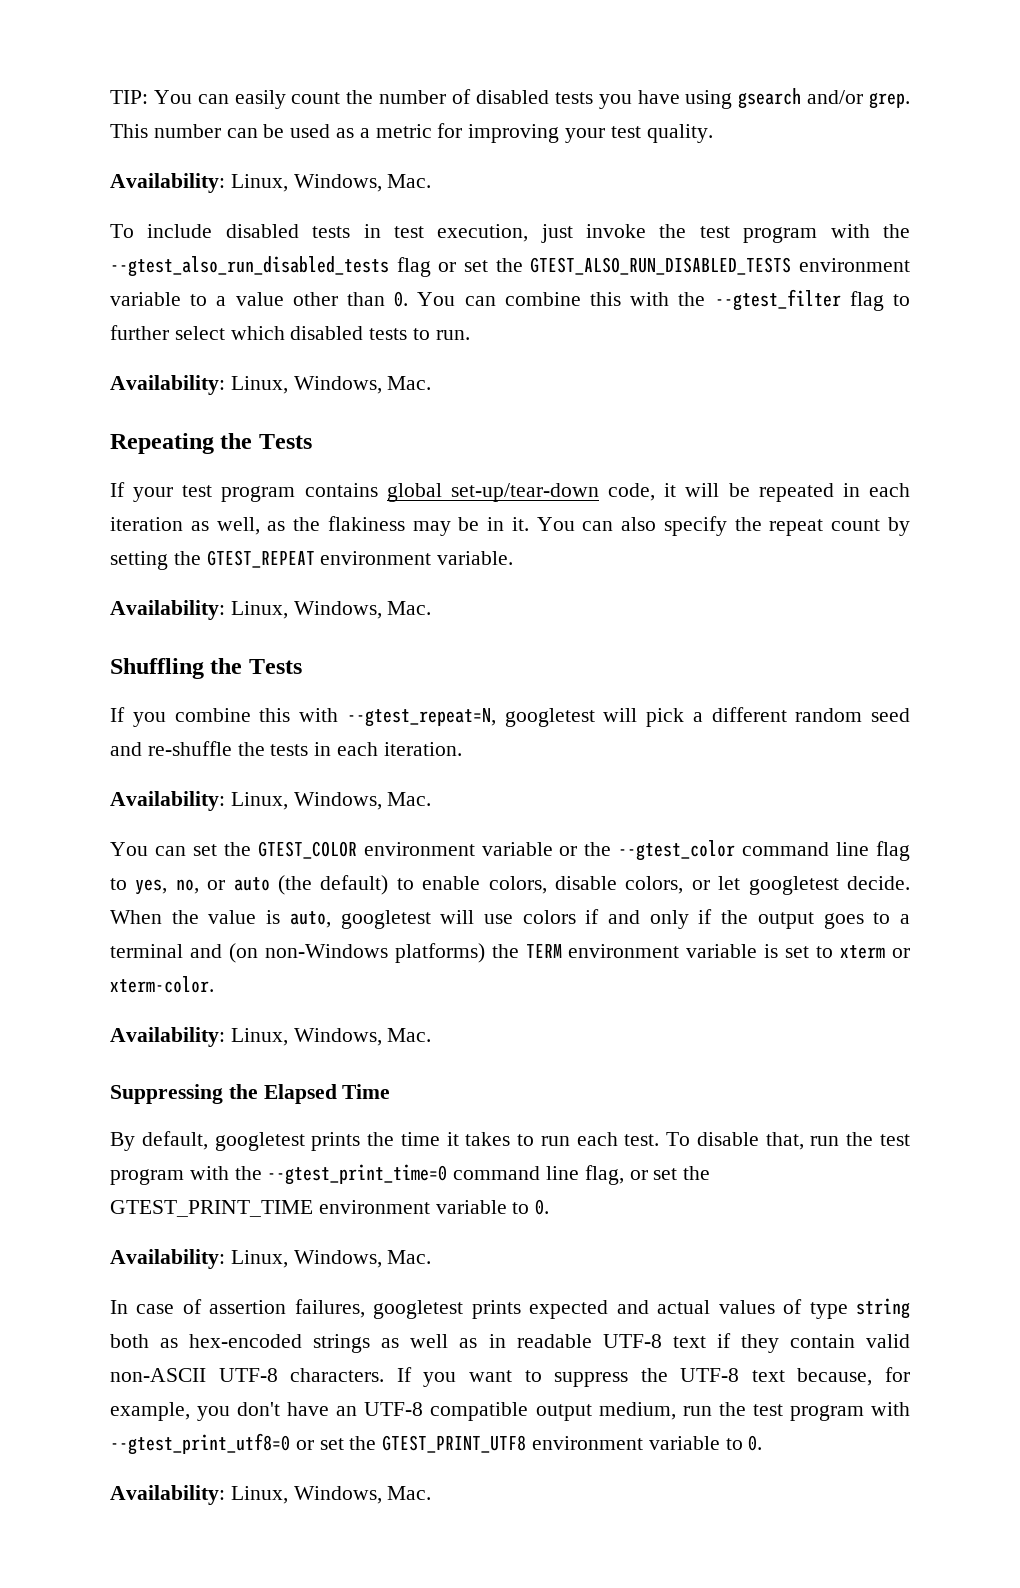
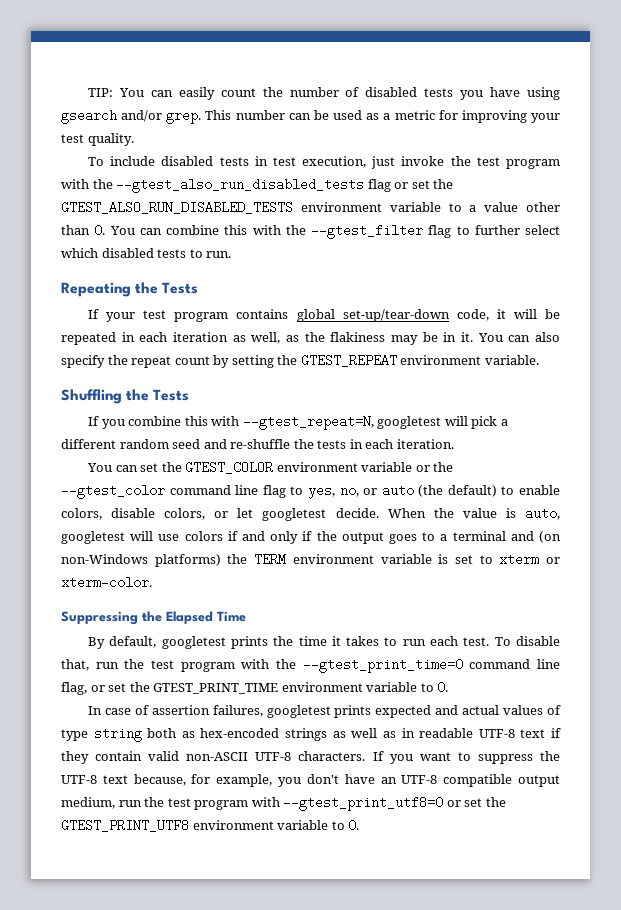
  This number can be used as a metric for improving your test quality.
- Availability: Linux, Windows, Mac.
  To include disabled tests in test execution, just invoke the test program with the --gtest_also_run_disabled_tests flag or set the GTEST_ALSO_RUN_DISABLED_TESTS environment variable to a value other than 0. You can combine this with the --gtest_filter flag to further select which disabled tests to run.
- Availability: Linux, Windows, Mac.
  You can also specify the repeat count by setting the GTEST_REPEAT environment variable.
- Availability: Linux, Windows, Mac.
  If you combine this with --gtest_repeat=N, googletest will pick a different random seed and re-shuffle the tests in each iteration.
- Availability: Linux, Windows, Mac.
  When the value is auto, googletest will use colors if and only if the output goes to a terminal and (on non-Windows platforms) the TERM environment variable is set to xterm or xterm-color.
- Availability: Linux, Windows, Mac.
  To disable that, run the test program with the --gtest_print_time=0 command line flag, or set the GTEST_PRINT_TIME environment variable to 0.
- Availability: Linux, Windows, Mac.
  If you want to suppress the UTF-8 text because, for example, you don't have an UTF-8 compatible output medium, run the test program with --gtest_print_utf8=0 or set the GTEST_PRINT_UTF8 environment variable to 0.
- Availability: Linux, Windows, Mac.

